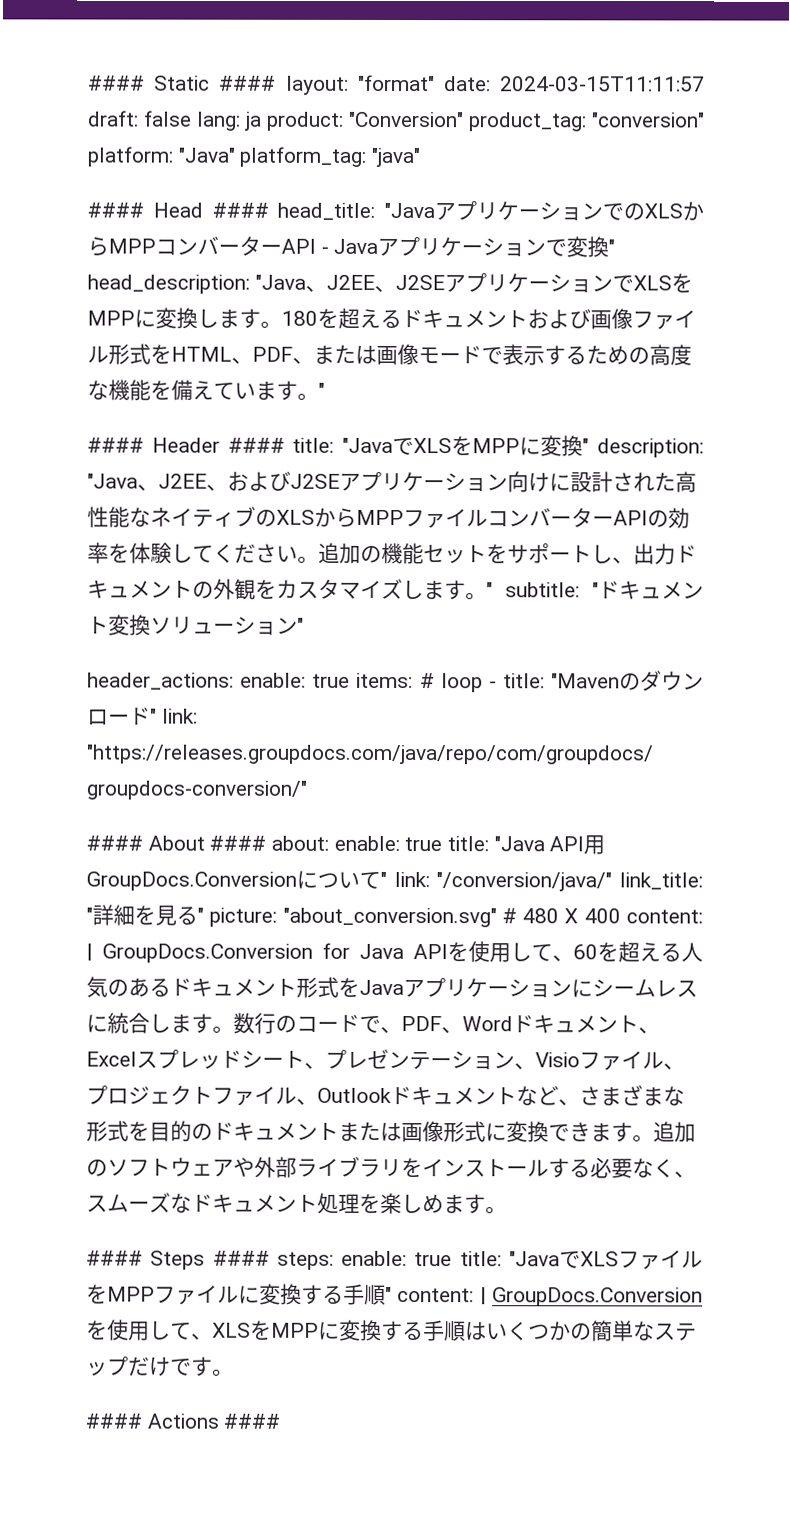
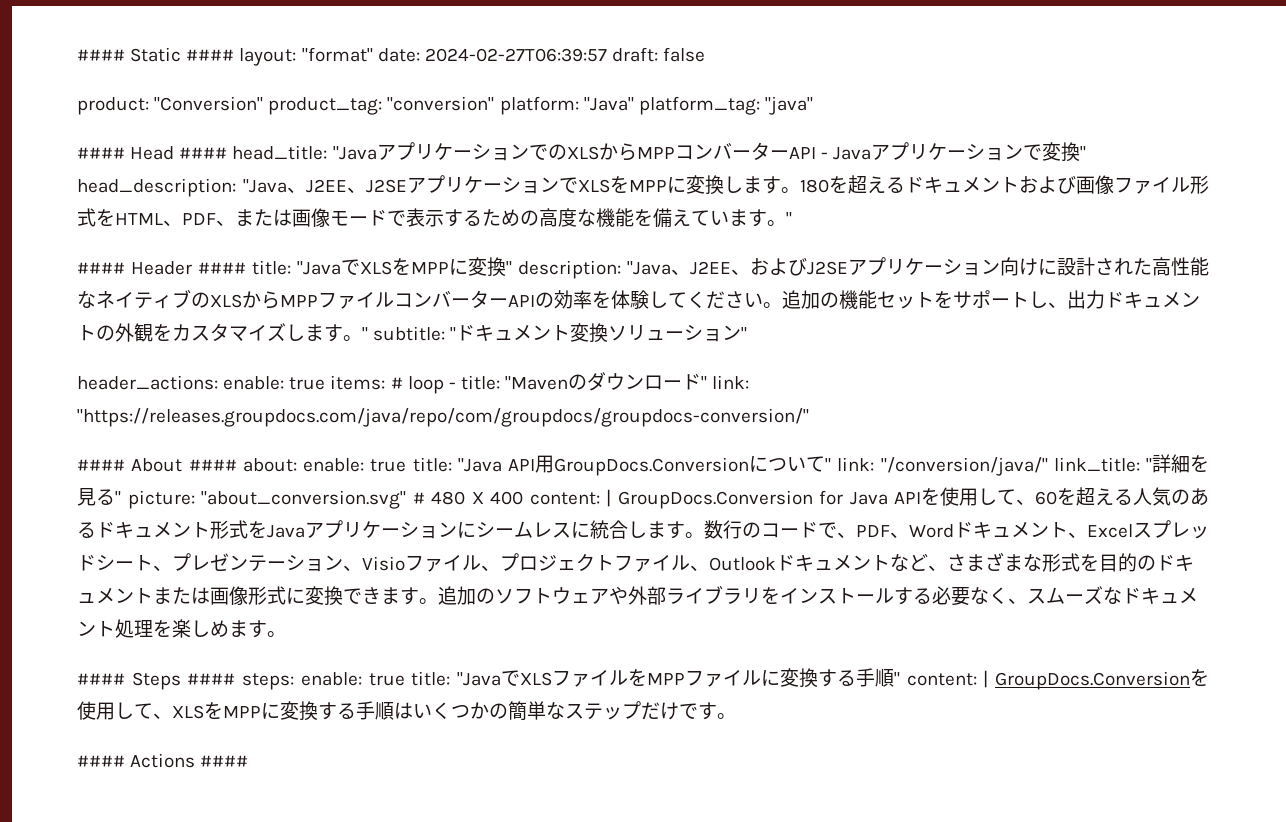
- #### Static #### layout: "format" date: 2024-03-15T11:11:57 draft: false lang: ja product: "Conversion" product_tag: "conversion" platform: "Java" platform_tag: "java"
+ #### Static #### layout: "format" date: 2024-02-27T06:39:57 draft: false
+ product: "Conversion" product_tag: "conversion" platform: "Java" platform_tag: "java"

